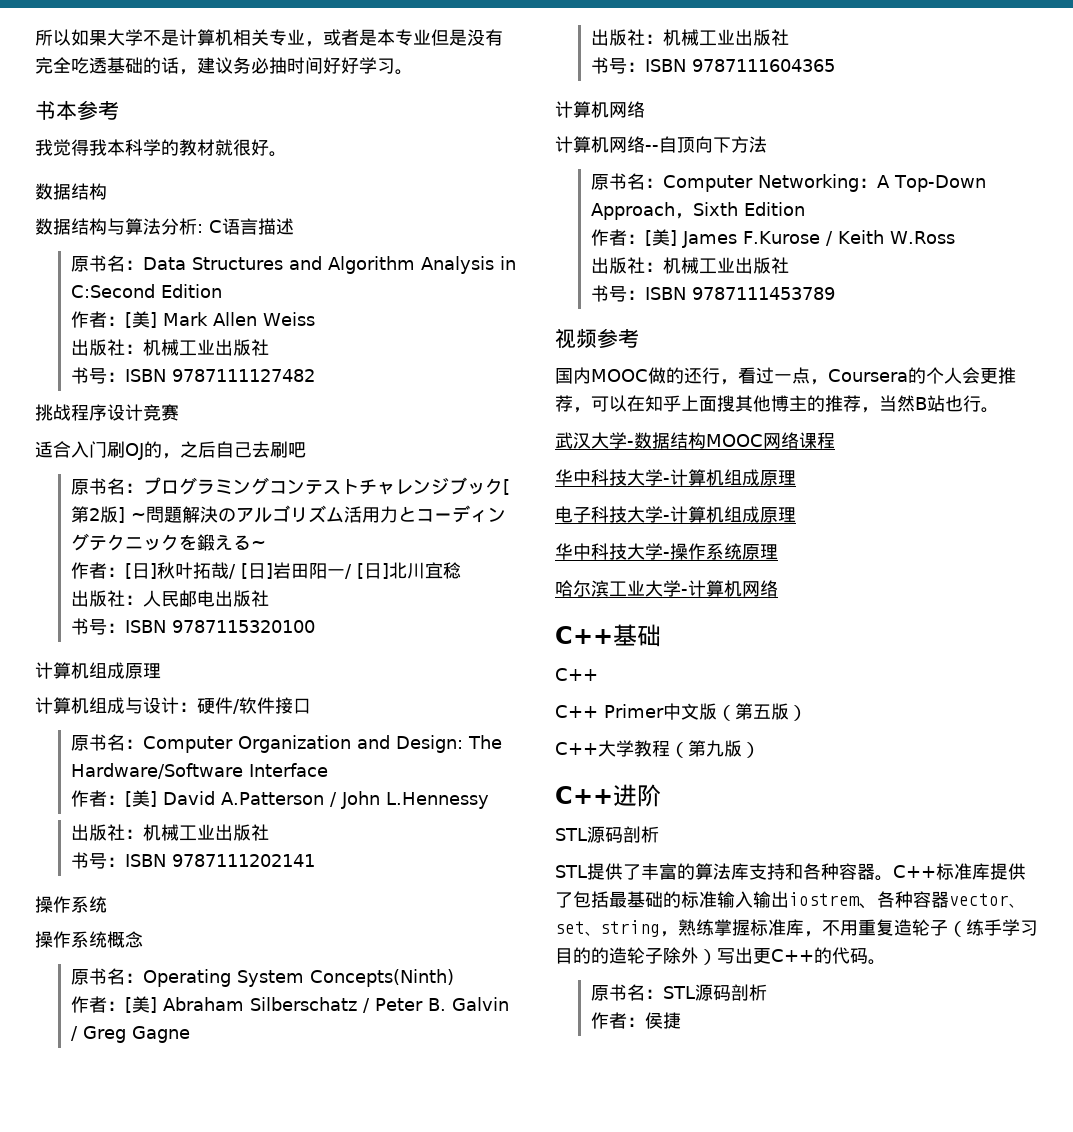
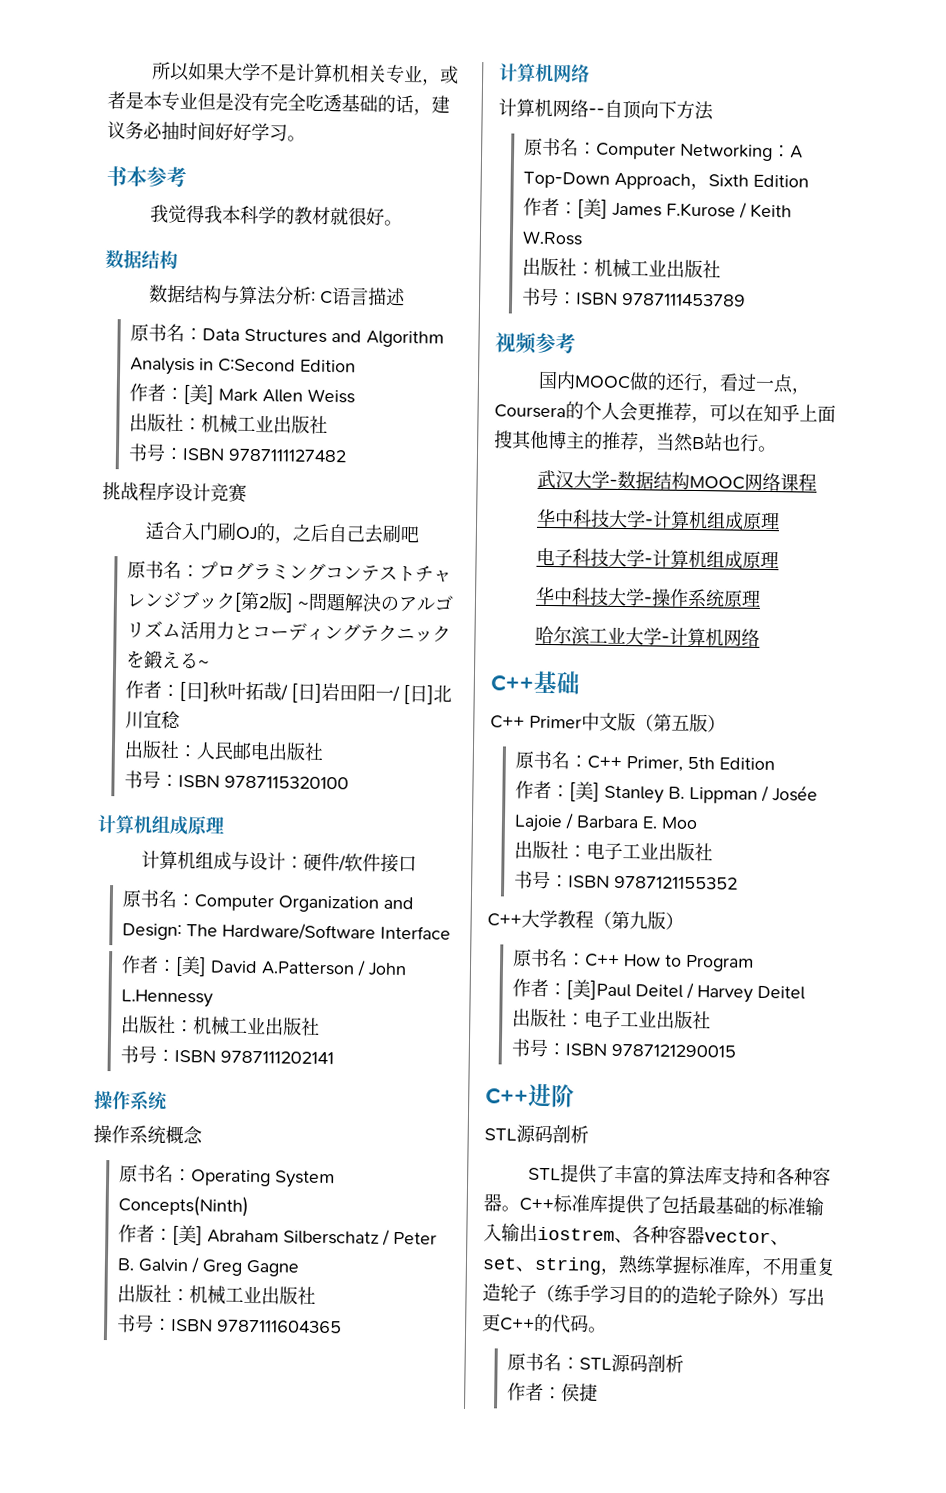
  C++基础
- C++
+ 原书名：C++ Primer, 5th Edition
+ 作者：[美] Stanley B. Lippman / Josée Lajoie / Barbara E. Moo
+ 出版社：电子工业出版社
+ 书号：ISBN 9787121155352
+ 原书名：C++ How to Program
+ 作者：[美]Paul Deitel / Harvey Deitel
+ 出版社：电子工业出版社
+ 书号：ISBN 9787121290015

